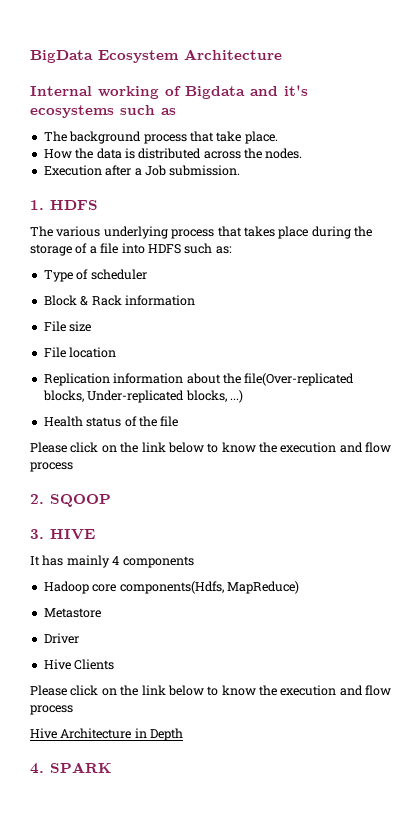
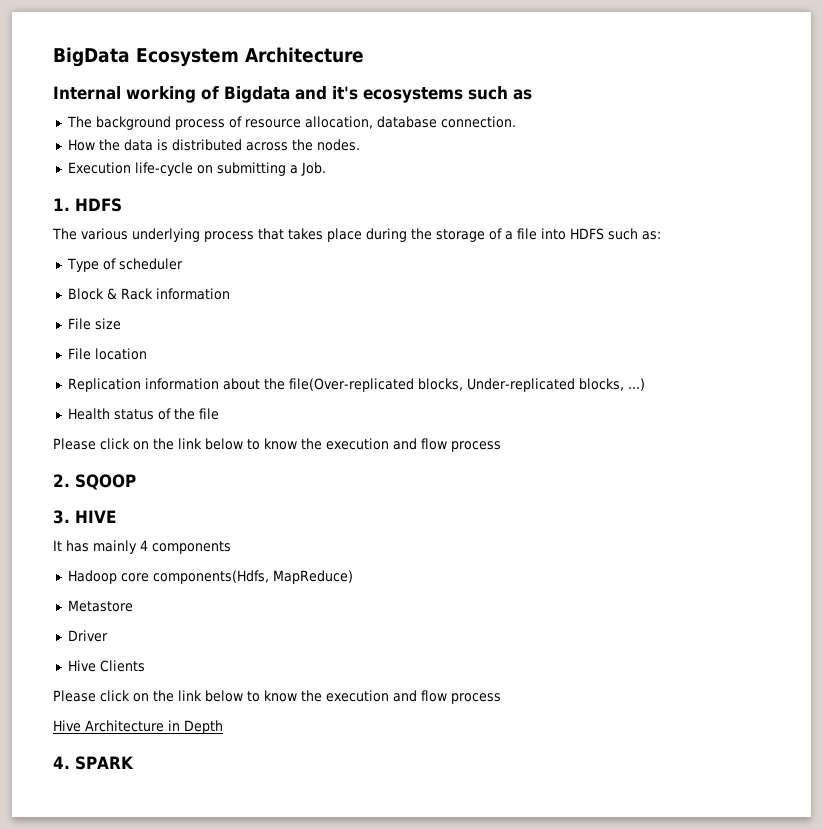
- The background process that take place.
+ The background process of resource allocation, database connection.
- Execution after a Job submission.
+ Execution life-cycle on submitting a Job.

